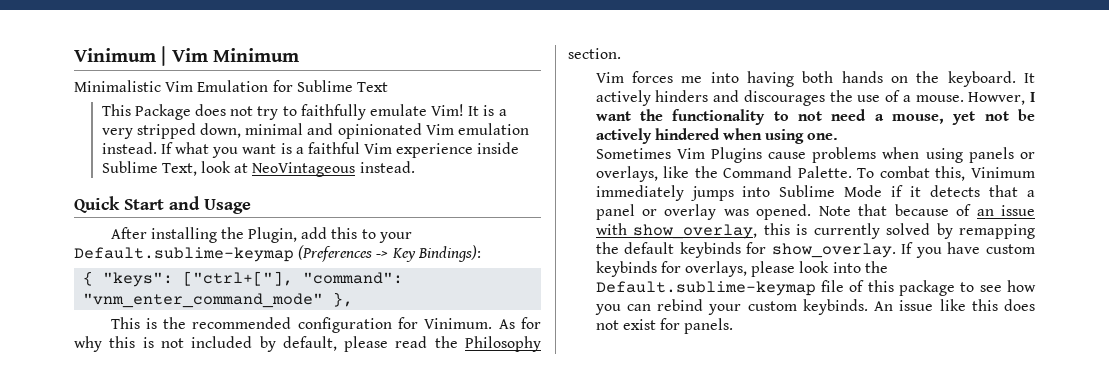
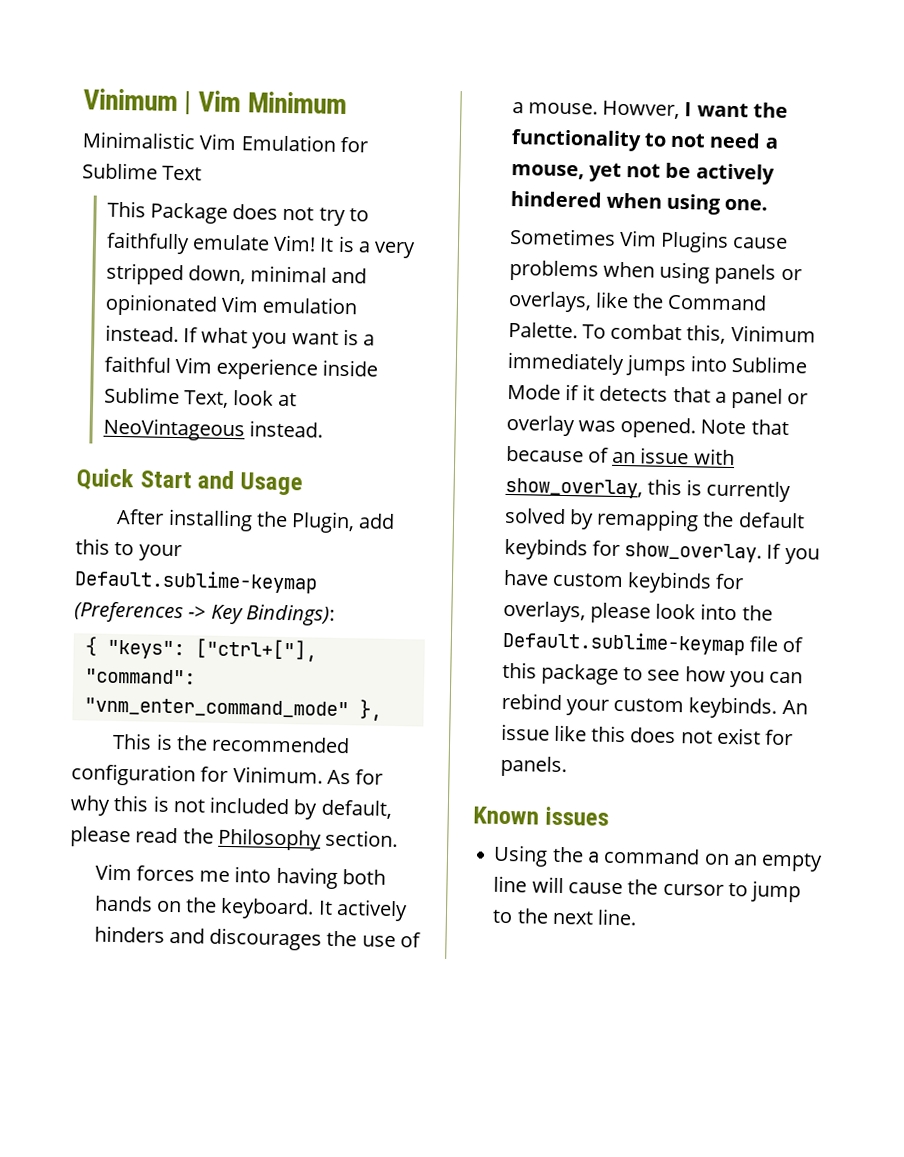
+ Known issues
+ Using the a command on an empty line will cause the cursor to jump to the next line.

